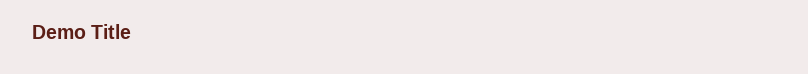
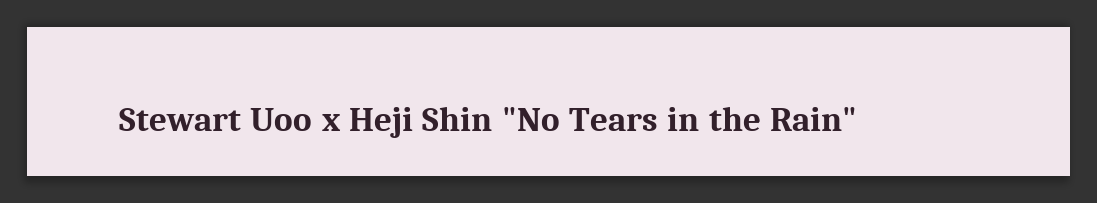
- Demo Title
+ Stewart Uoo x Heji Shin "No Tears in the Rain"

